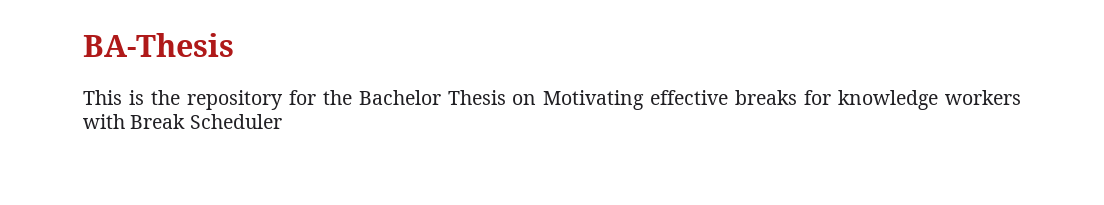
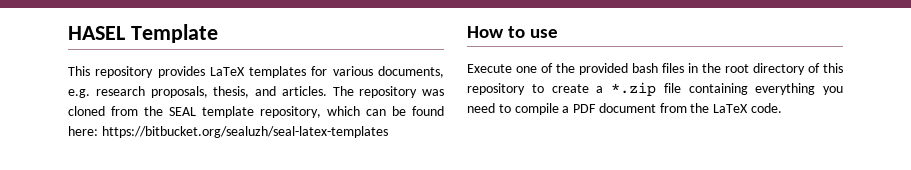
- BA-Thesis
+ HASEL Template
- This is the repository for the Bachelor Thesis on Motivating effective breaks for knowledge workers with Break Scheduler
+ This repository provides LaTeX templates for various documents, e.g. research proposals, thesis, and articles. The repository was cloned from the SEAL template repository, which can be found here: https://bitbucket.org/sealuzh/seal-latex-templates
+ How to use
+ Execute one of the provided bash files in the root directory of this repository to create a *.zip file containing everything you need to compile a PDF document from the LaTeX code.

